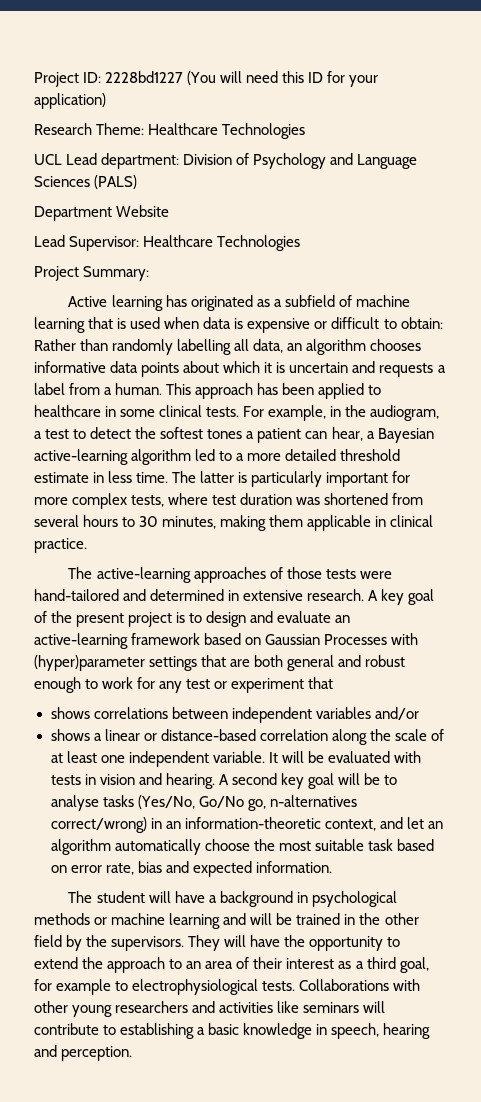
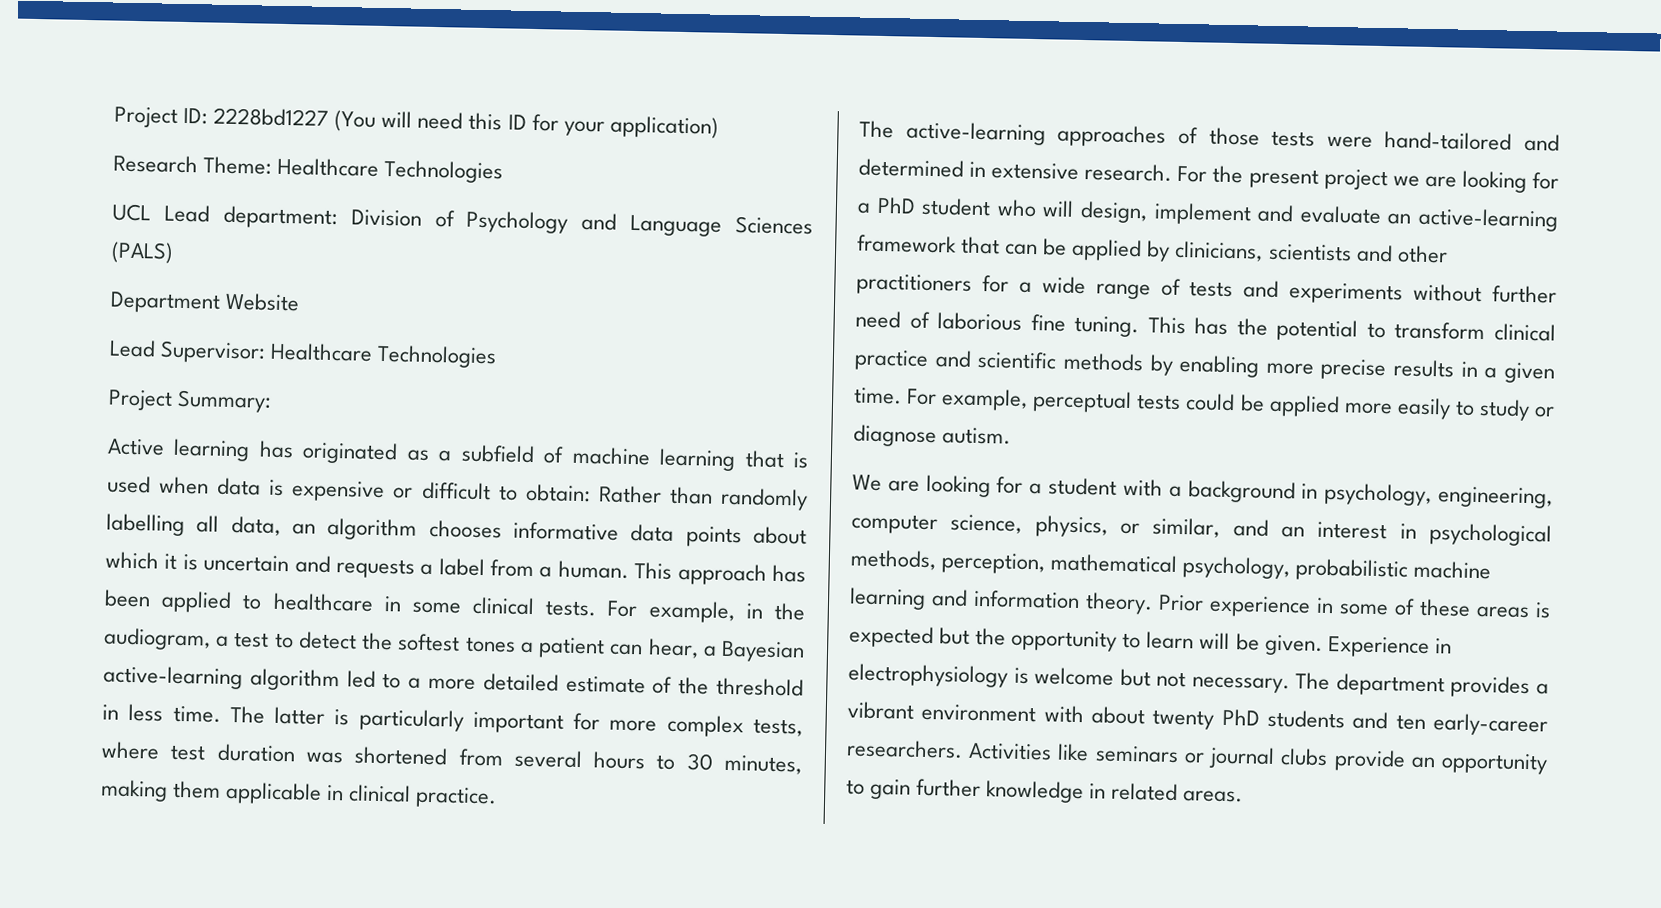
- For example, in the audiogram, a test to detect the softest tones a patient can hear, a Bayesian active-learning algorithm led to a more detailed threshold estimate in less time.
+ For example, in the audiogram, a test to detect the softest tones a patient can hear, a Bayesian active-learning algorithm led to a more detailed estimate of the threshold in less time.
- A key goal of the present project is to design and evaluate an active-learning framework based on Gaussian Processes with (hyper)parameter settings that are both general and robust enough to work for any test or experiment that
- shows correlations between independent variables and/or
- shows a linear or distance-based correlation along the scale of at least one independent variable. It will be evaluated with tests in vision and hearing. A second key goal will be to analyse tasks (Yes/No, Go/No go, n-alternatives correct/wrong) in an information-theoretic context, and let an algorithm automatically choose the most suitable task based on error rate, bias and expected information.
- The student will have a background in psychological methods or machine learning and will be trained in the other field by the supervisors. They will have the opportunity to extend the approach to an area of their interest as a third goal, for example to electrophysiological tests. Collaborations with other young researchers and activities like seminars will contribute to establishing a basic knowledge in speech, hearing and perception.
+ For the present project we are looking for a PhD student who will design, implement and evaluate an active-learning framework that can be applied by clinicians, scientists and other practitioners for a wide range of tests and experiments without further need of laborious fine tuning. This has the potential to transform clinical practice and scientific methods by enabling more precise results in a given time. For example, perceptual tests could be applied more easily to study or diagnose autism.
+ We are looking for a student with a background in psychology, engineering, computer science, physics, or similar, and an interest in psychological methods, perception, mathematical psychology, probabilistic machine learning and information theory. Prior experience in some of these areas is expected but the opportunity to learn will be given. Experience in electrophysiology is welcome but not necessary. The department provides a vibrant environment with about twenty PhD students and ten early-career researchers. Activities like seminars or journal clubs provide an opportunity to gain further knowledge in related areas.

